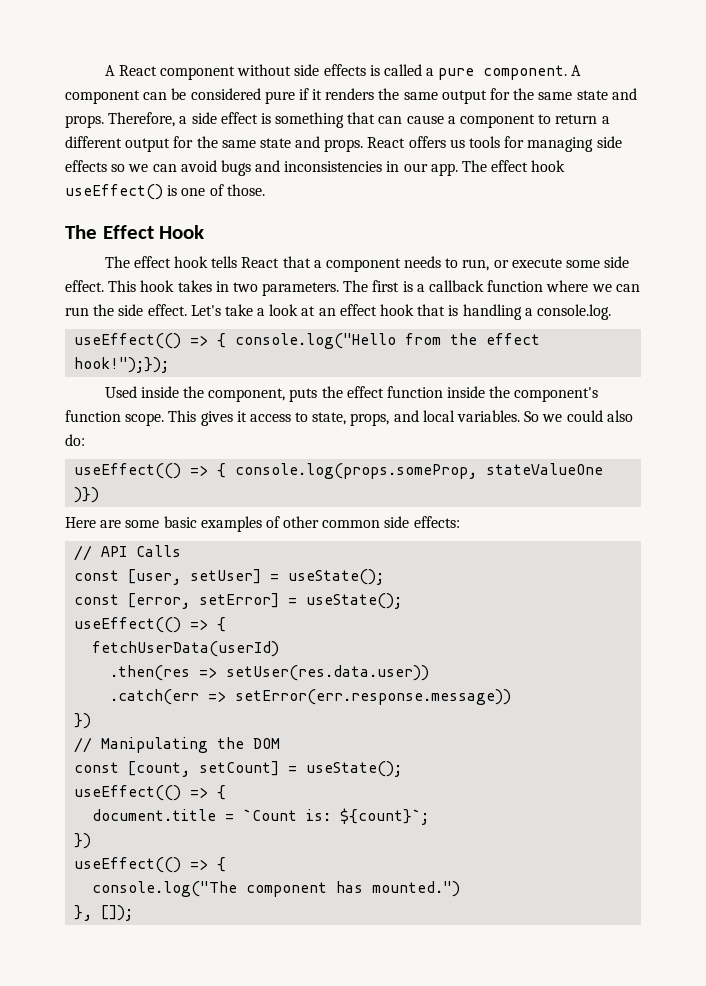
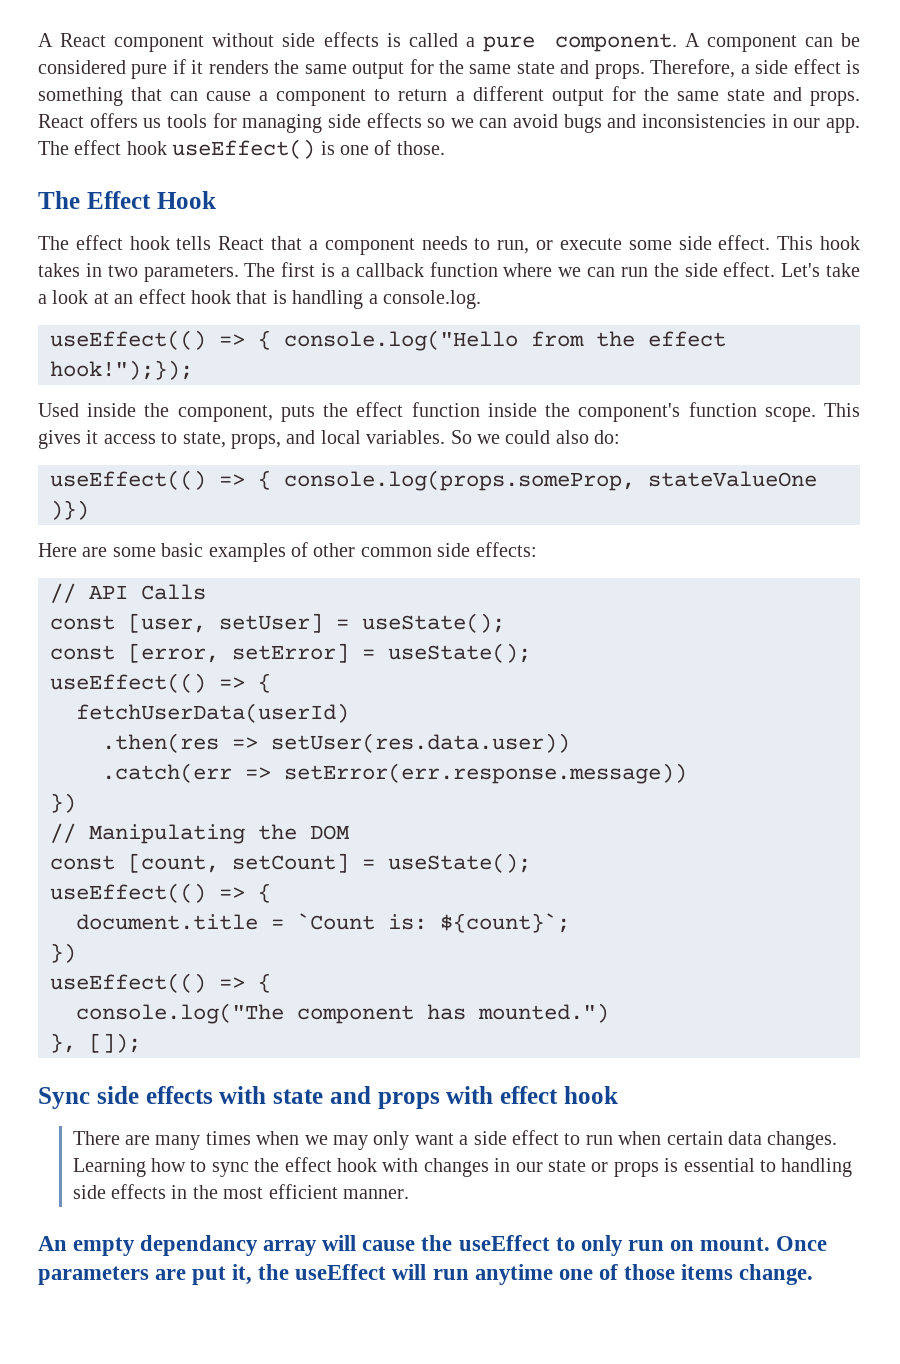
+ Sync side effects with state and props with effect hook
+ There are many times when we may only want a side effect to run when certain data changes. Learning how to sync the effect hook with changes in our state or props is essential to handling side effects in the most efficient manner.
+ An empty dependancy array will cause the useEffect to only run on mount. Once parameters are put it, the useEffect will run anytime one of those items change.

